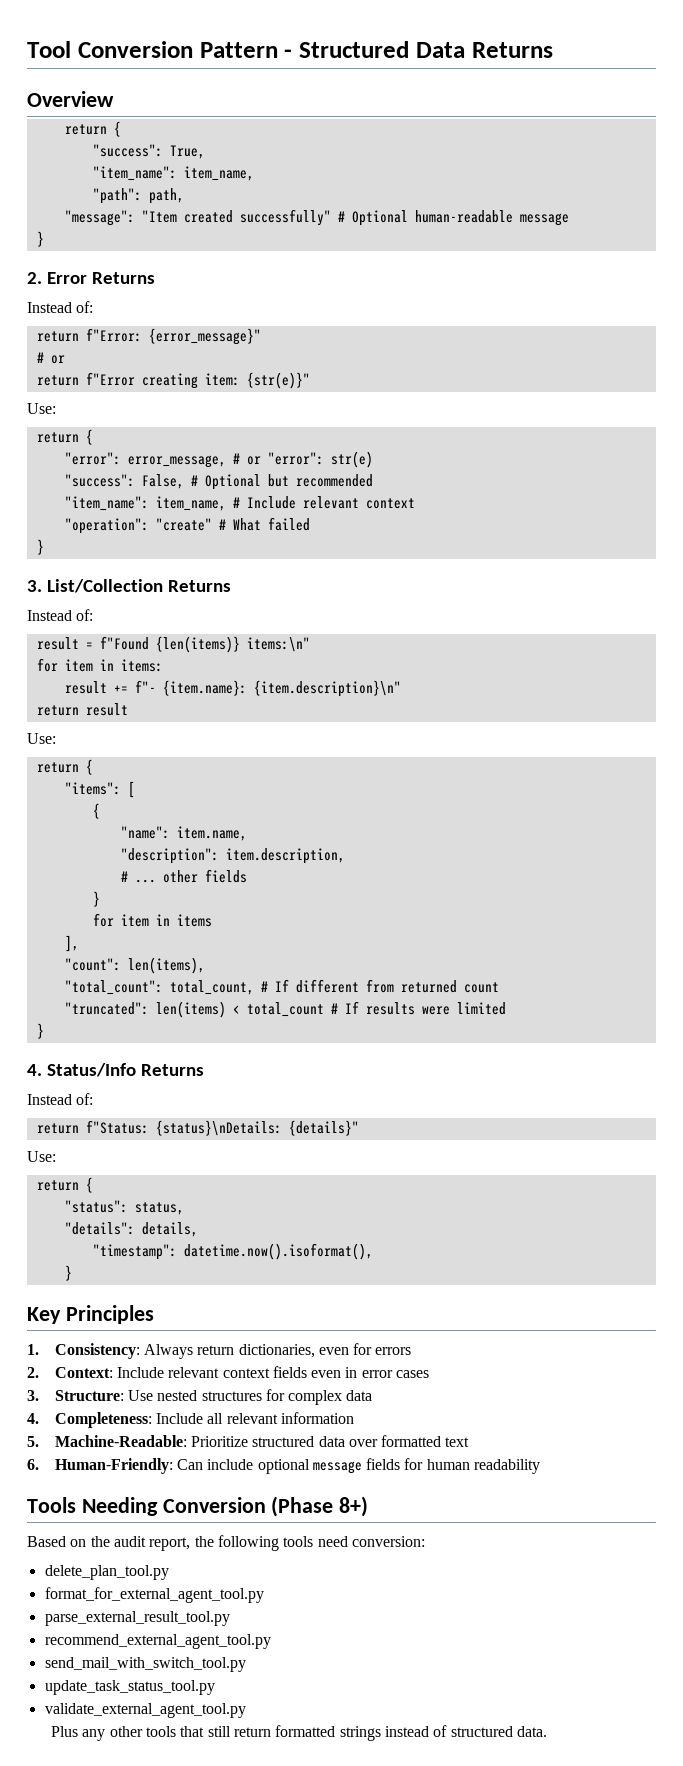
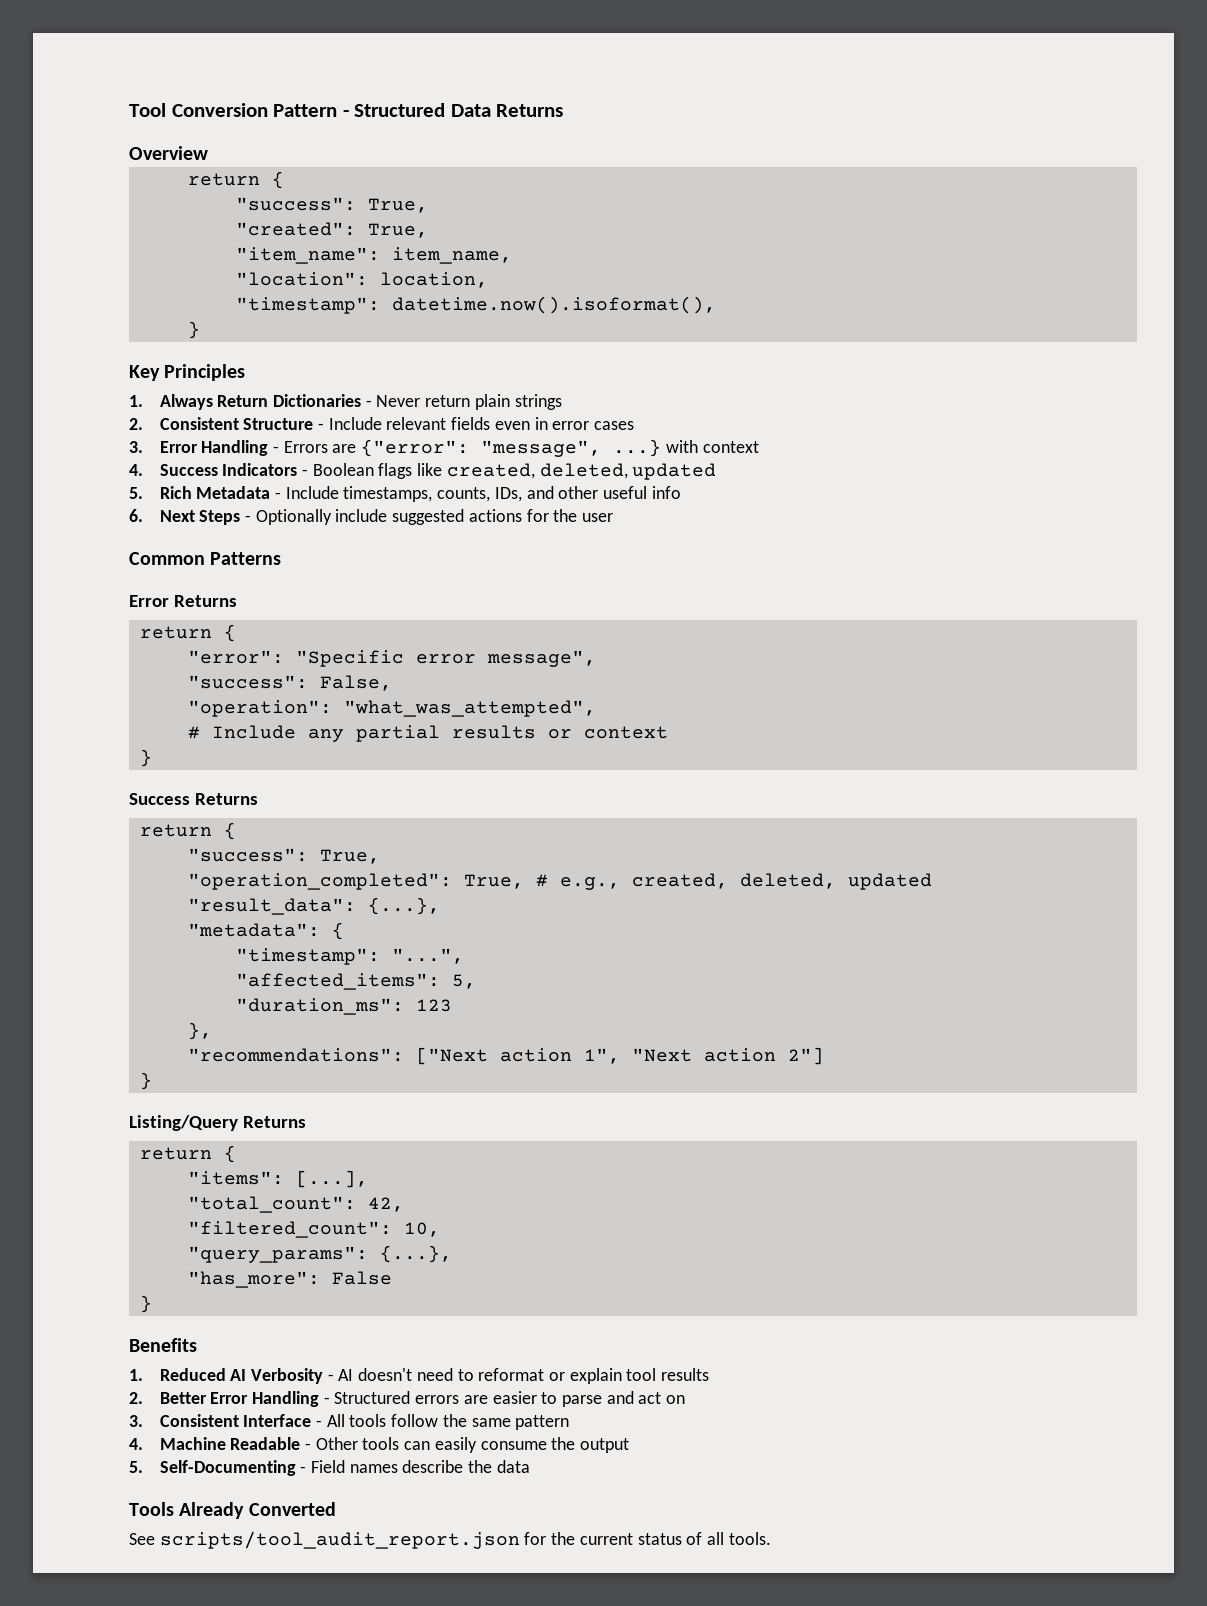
+ "created": True,
- "path": path,
- "message": "Item created successfully" # Optional human-readable message
- }
- 2. Error Returns
- Instead of:
- return f"Error: {error_message}"
- # or
- return f"Error creating item: {str(e)}"
- Use:
- return {
- "error": error_message, # or "error": str(e)
- "success": False, # Optional but recommended
- "item_name": item_name, # Include relevant context
- "operation": "create" # What failed
- }
- 3. List/Collection Returns
- Instead of:
- result = f"Found {len(items)} items:\n"
- for item in items:
- result += f"- {item.name}: {item.description}\n"
- return result
- Use:
- return {
- "items": [
- {
- "name": item.name,
- "description": item.description,
- # ... other fields
- }
- for item in items
- ],
- "count": len(items),
- "total_count": total_count, # If different from returned count
- "truncated": len(items) < total_count # If results were limited
- }
- 4. Status/Info Returns
- Instead of:
- return f"Status: {status}\nDetails: {details}"
- Use:
- return {
- "status": status,
- "details": details,
+ "location": location,
- 1. Consistency: Always return dictionaries, even for errors
- 2. Context: Include relevant context fields even in error cases
+ 1. Always Return Dictionaries - Never return plain strings
+ 2. Consistent Structure - Include relevant fields even in error cases
- 3. Structure: Use nested structures for complex data
- 4. Completeness: Include all relevant information
- 5. Machine-Readable: Prioritize structured data over formatted text
- 6. Human-Friendly: Can include optional message fields for human readability
- Tools Needing Conversion (Phase 8+)
- Based on the audit report, the following tools need conversion:
- delete_plan_tool.py
- format_for_external_agent_tool.py
- parse_external_result_tool.py
- recommend_external_agent_tool.py
- send_mail_with_switch_tool.py
- update_task_status_tool.py
- validate_external_agent_tool.py
- Plus any other tools that still return formatted strings instead of structured data.
+ 3. Error Handling - Errors are {"error": "message", ...} with context
+ 4. Success Indicators - Boolean flags like created, deleted, updated
+ 5. Rich Metadata - Include timestamps, counts, IDs, and other useful info
+ 6. Next Steps - Optionally include suggested actions for the user
+ Common Patterns
+ Error Returns
+ return {
+ "error": "Specific error message",
+ "success": False,
+ "operation": "what_was_attempted",
+ # Include any partial results or context
+ }
+ Success Returns
+ return {
+ "success": True,
+ "operation_completed": True, # e.g., created, deleted, updated
+ "result_data": {...},
+ "metadata": {
+ "timestamp": "...",
+ "affected_items": 5,
+ "duration_ms": 123
+ },
+ "recommendations": ["Next action 1", "Next action 2"]
+ }
+ Listing/Query Returns
+ return {
+ "items": [...],
+ "total_count": 42,
+ "filtered_count": 10,
+ "query_params": {...},
+ "has_more": False
+ }
+ Benefits
+ 1. Reduced AI Verbosity - AI doesn't need to reformat or explain tool results
+ 2. Better Error Handling - Structured errors are easier to parse and act on
+ 3. Consistent Interface - All tools follow the same pattern
+ 4. Machine Readable - Other tools can easily consume the output
+ 5. Self-Documenting - Field names describe the data
+ Tools Already Converted
+ See scripts/tool_audit_report.json for the current status of all tools.

